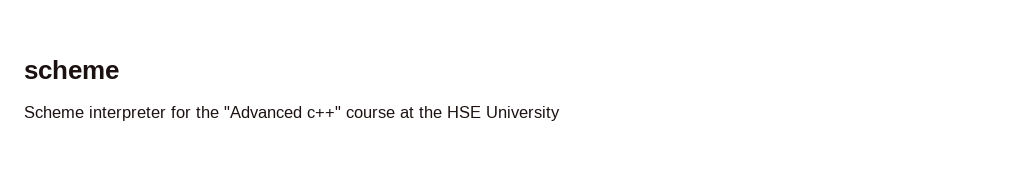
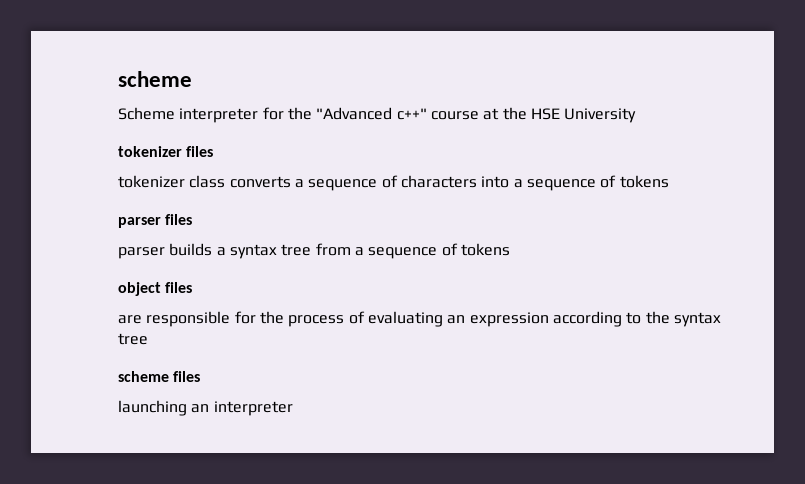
+ tokenizer files
+ tokenizer class converts a sequence of characters into a sequence of tokens
+ parser files
+ parser builds a syntax tree from a sequence of tokens
+ object files
+ are responsible for the process of evaluating an expression according to the syntax tree
+ scheme files
+ launching an interpreter

